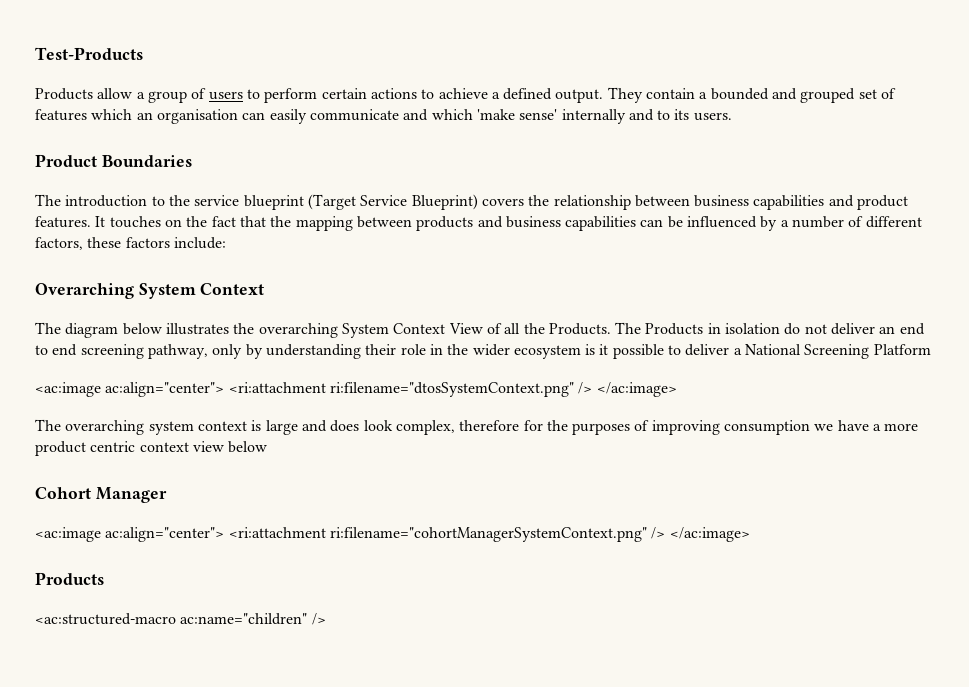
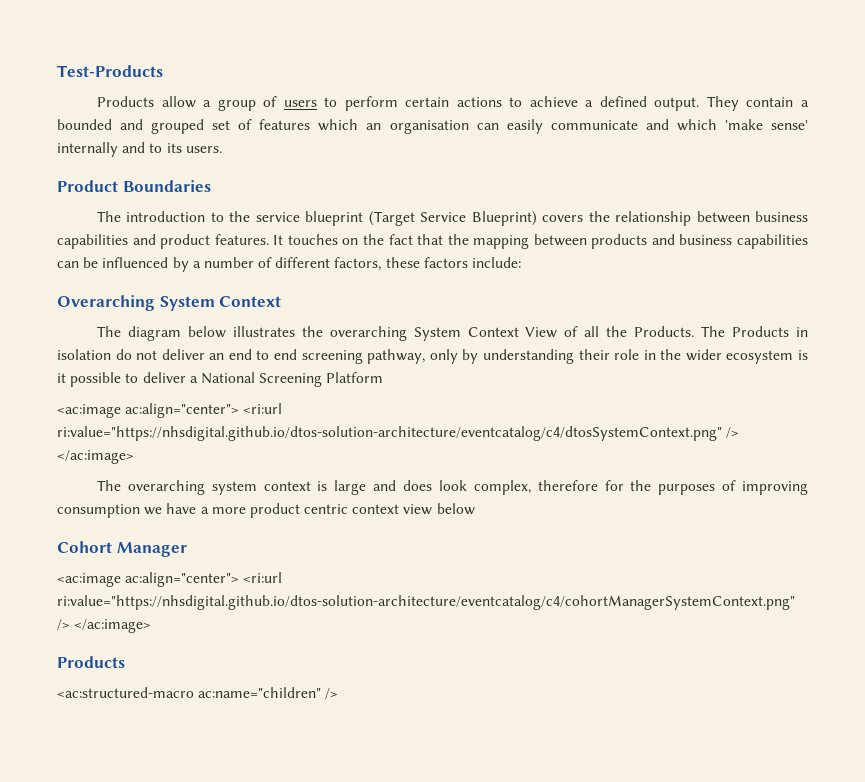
- <ac:image ac:align="center"> <ri:attachment ri:filename="dtosSystemContext.png" /> </ac:image>
+ <ac:image ac:align="center"> <ri:url ri:value="https://nhsdigital.github.io/dtos-solution-architecture/eventcatalog/c4/dtosSystemContext.png" /> </ac:image>
- <ac:image ac:align="center"> <ri:attachment ri:filename="cohortManagerSystemContext.png" /> </ac:image>
+ <ac:image ac:align="center"> <ri:url ri:value="https://nhsdigital.github.io/dtos-solution-architecture/eventcatalog/c4/cohortManagerSystemContext.png" /> </ac:image>

